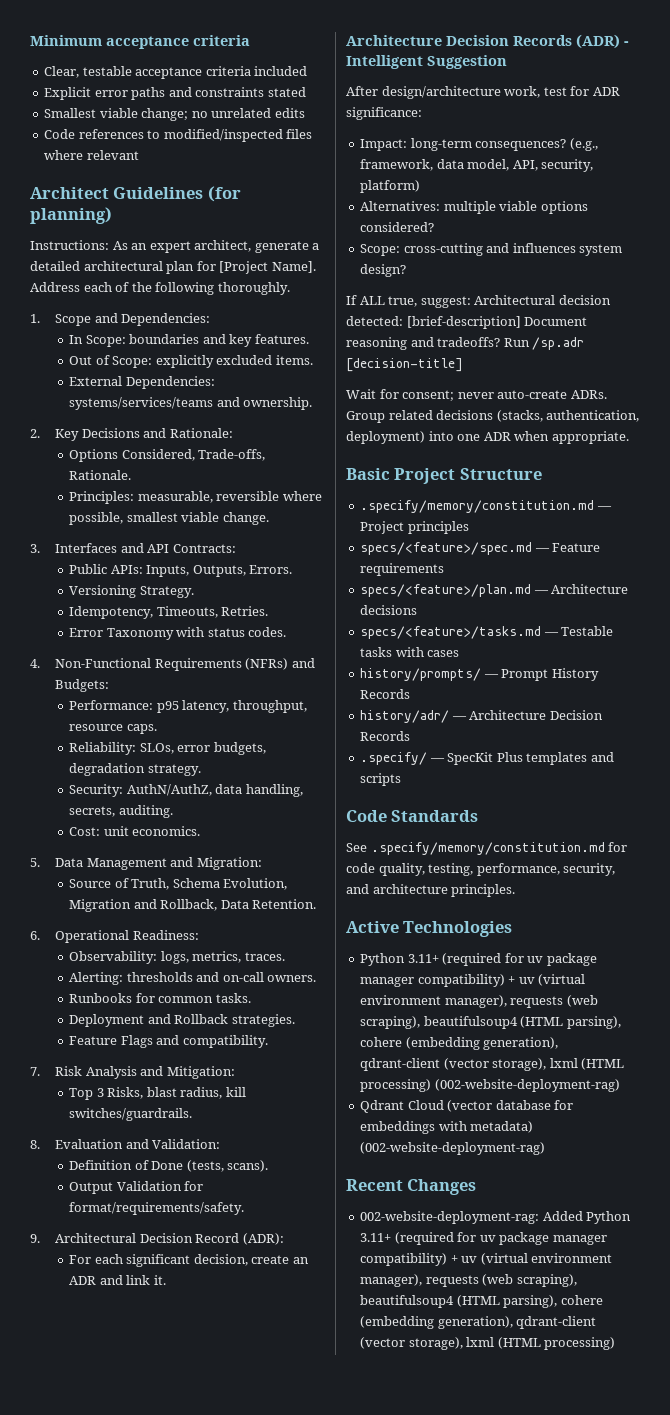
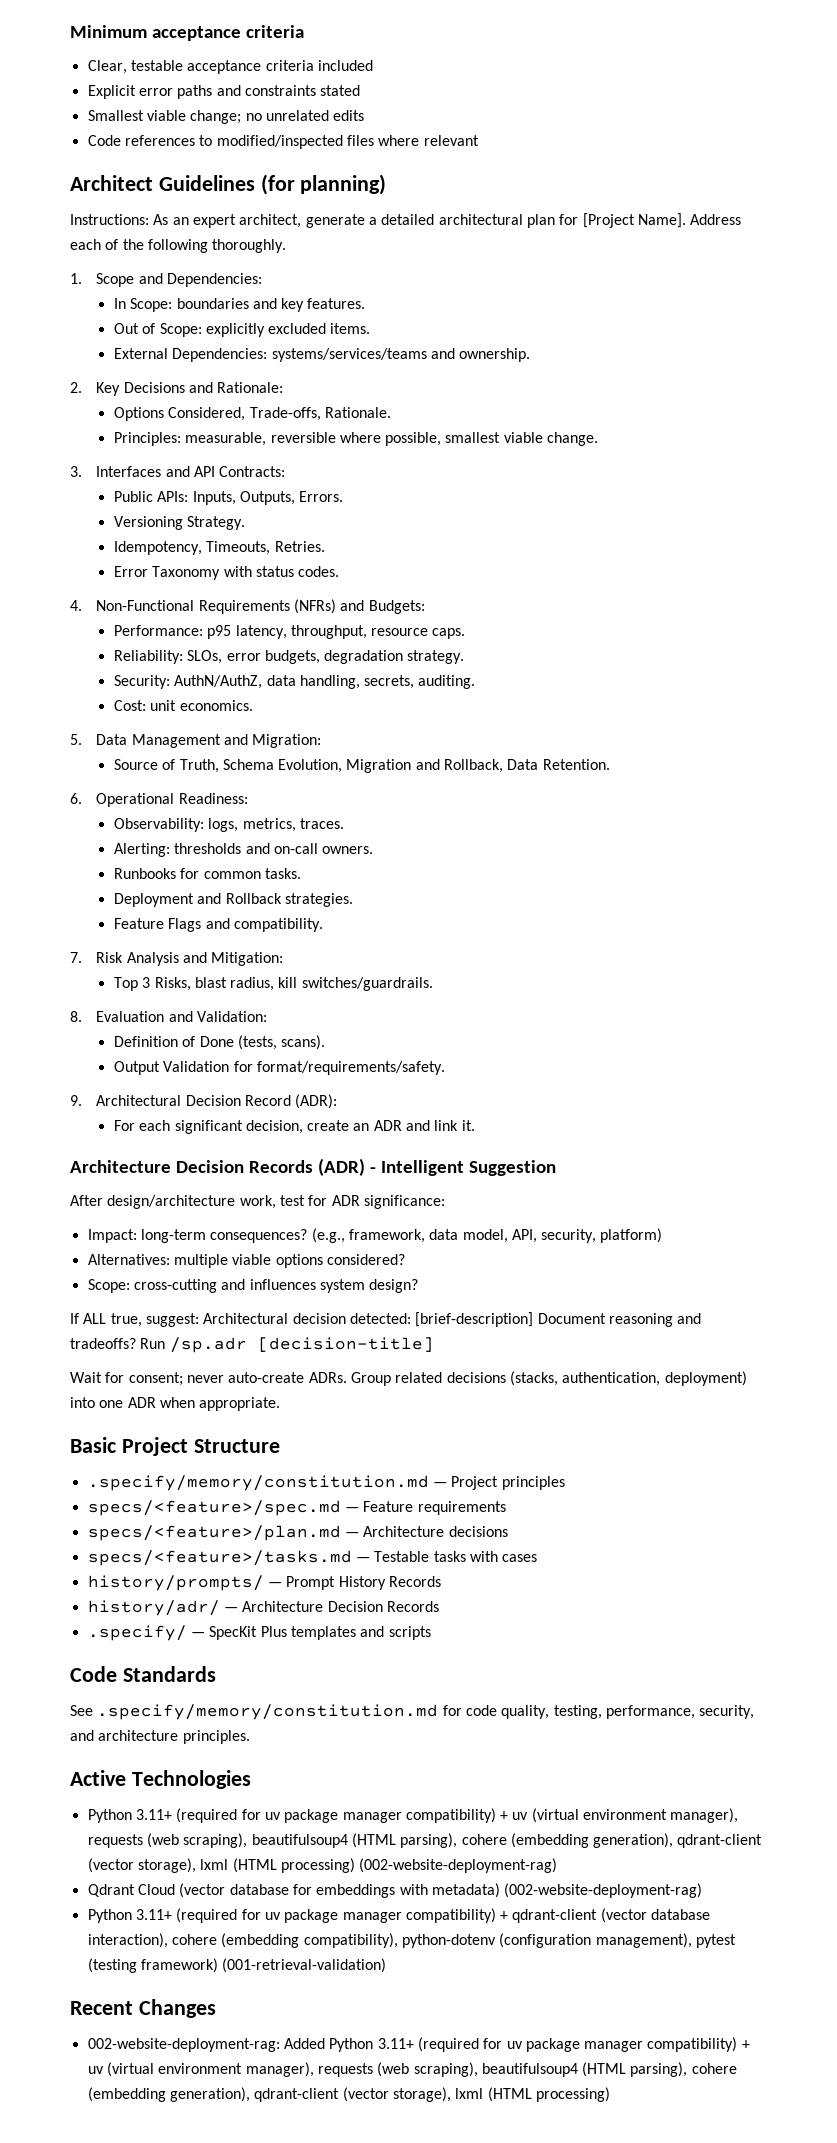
+ Python 3.11+ (required for uv package manager compatibility) + qdrant-client (vector database interaction), cohere (embedding compatibility), python-dotenv (configuration management), pytest (testing framework) (001-retrieval-validation)

